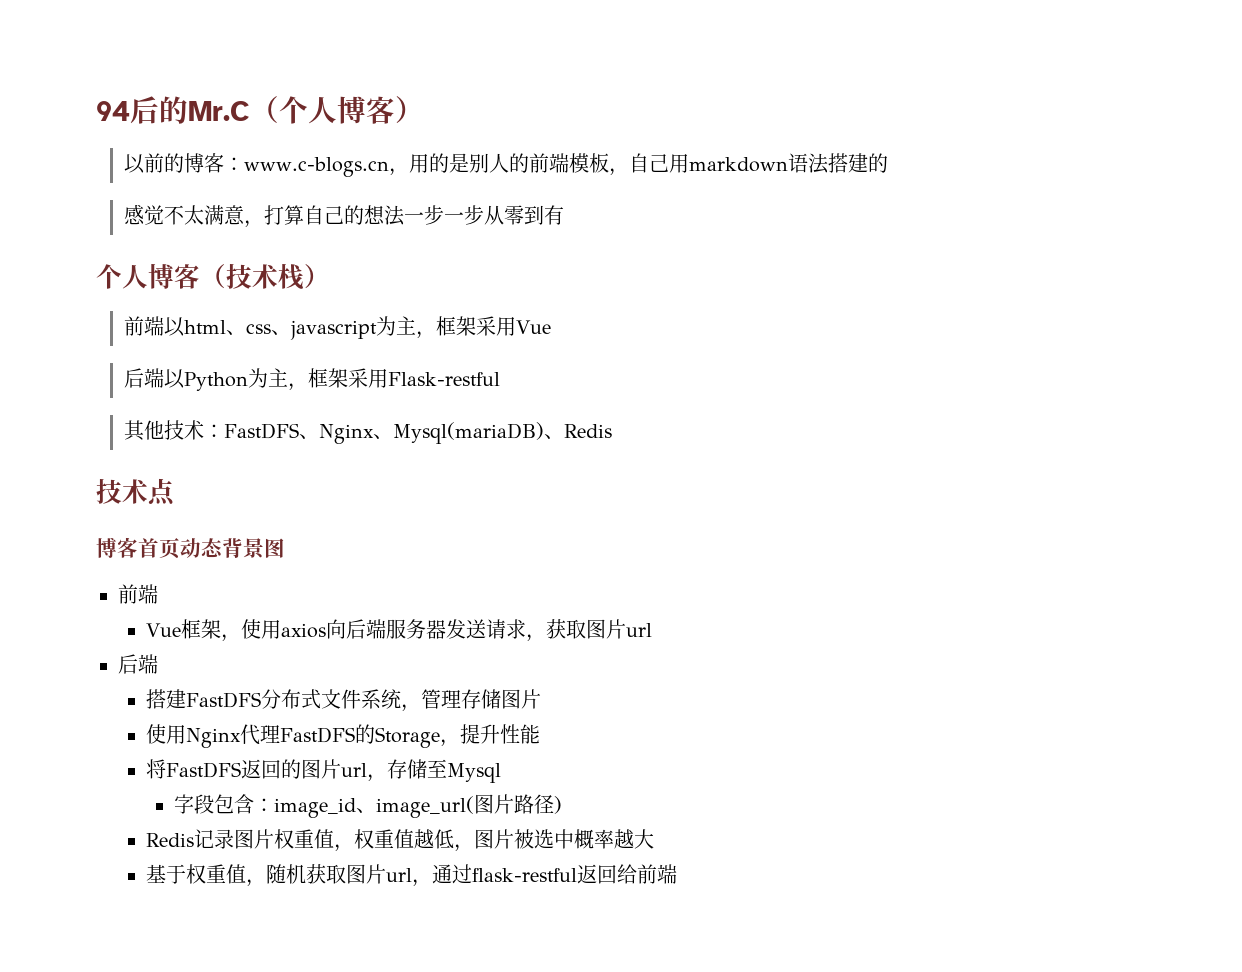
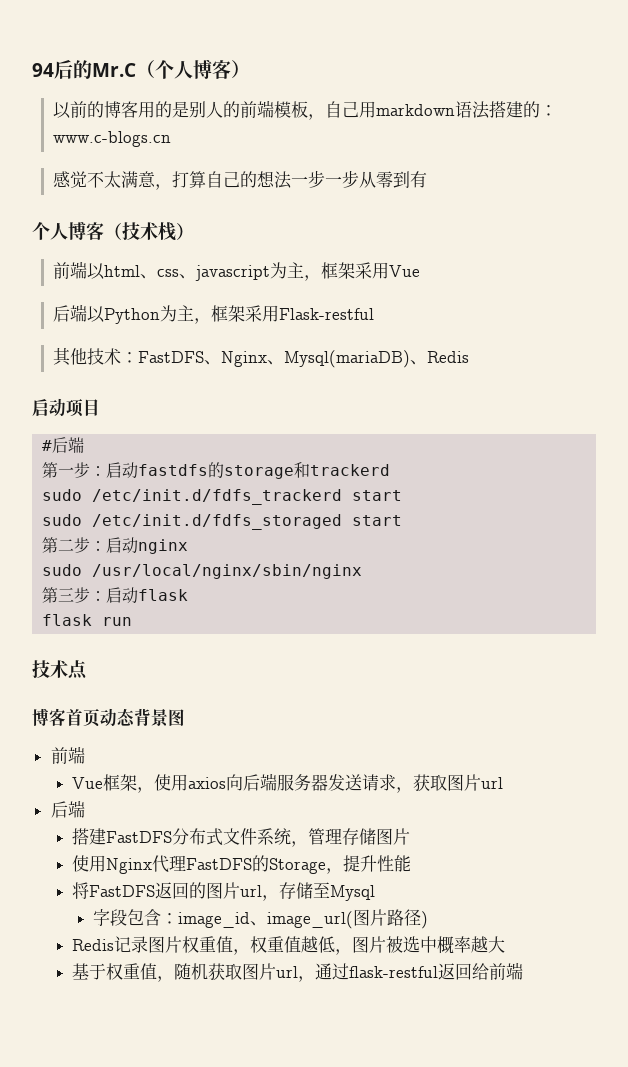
- 以前的博客：www.c-blogs.cn，用的是别人的前端模板，自己用markdown语法搭建的
+ 以前的博客用的是别人的前端模板，自己用markdown语法搭建的：www.c-blogs.cn
+ 启动项目
+ #后端
+ 第一步：启动fastdfs的storage和trackerd
+ sudo /etc/init.d/fdfs_trackerd start
+ sudo /etc/init.d/fdfs_storaged start
+ 第二步：启动nginx
+ sudo /usr/local/nginx/sbin/nginx
+ 第三步：启动flask
+ flask run

